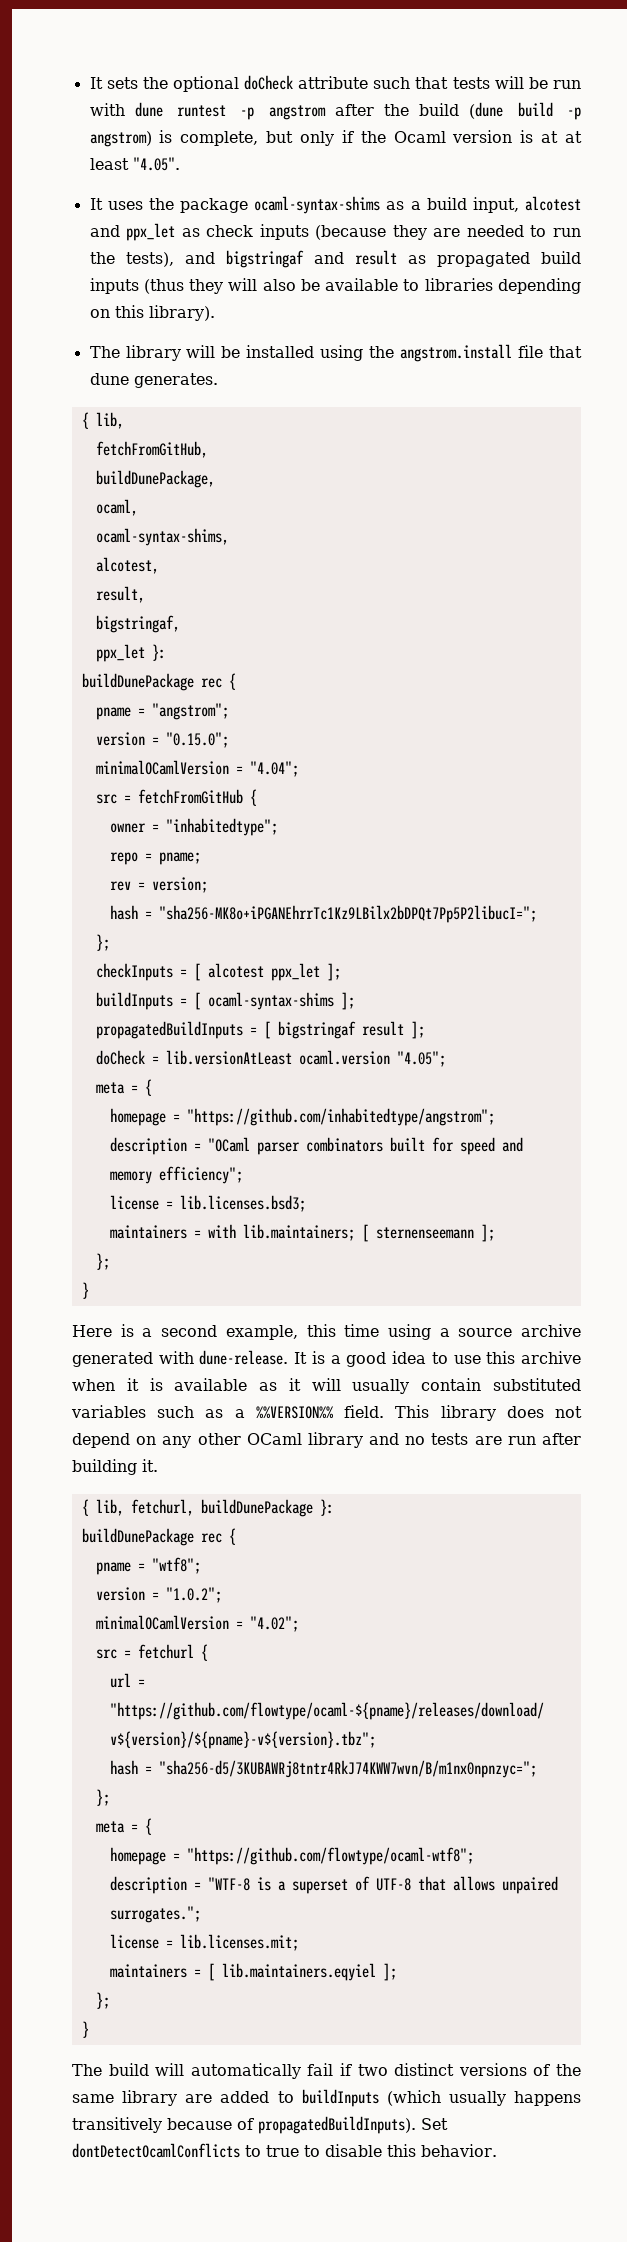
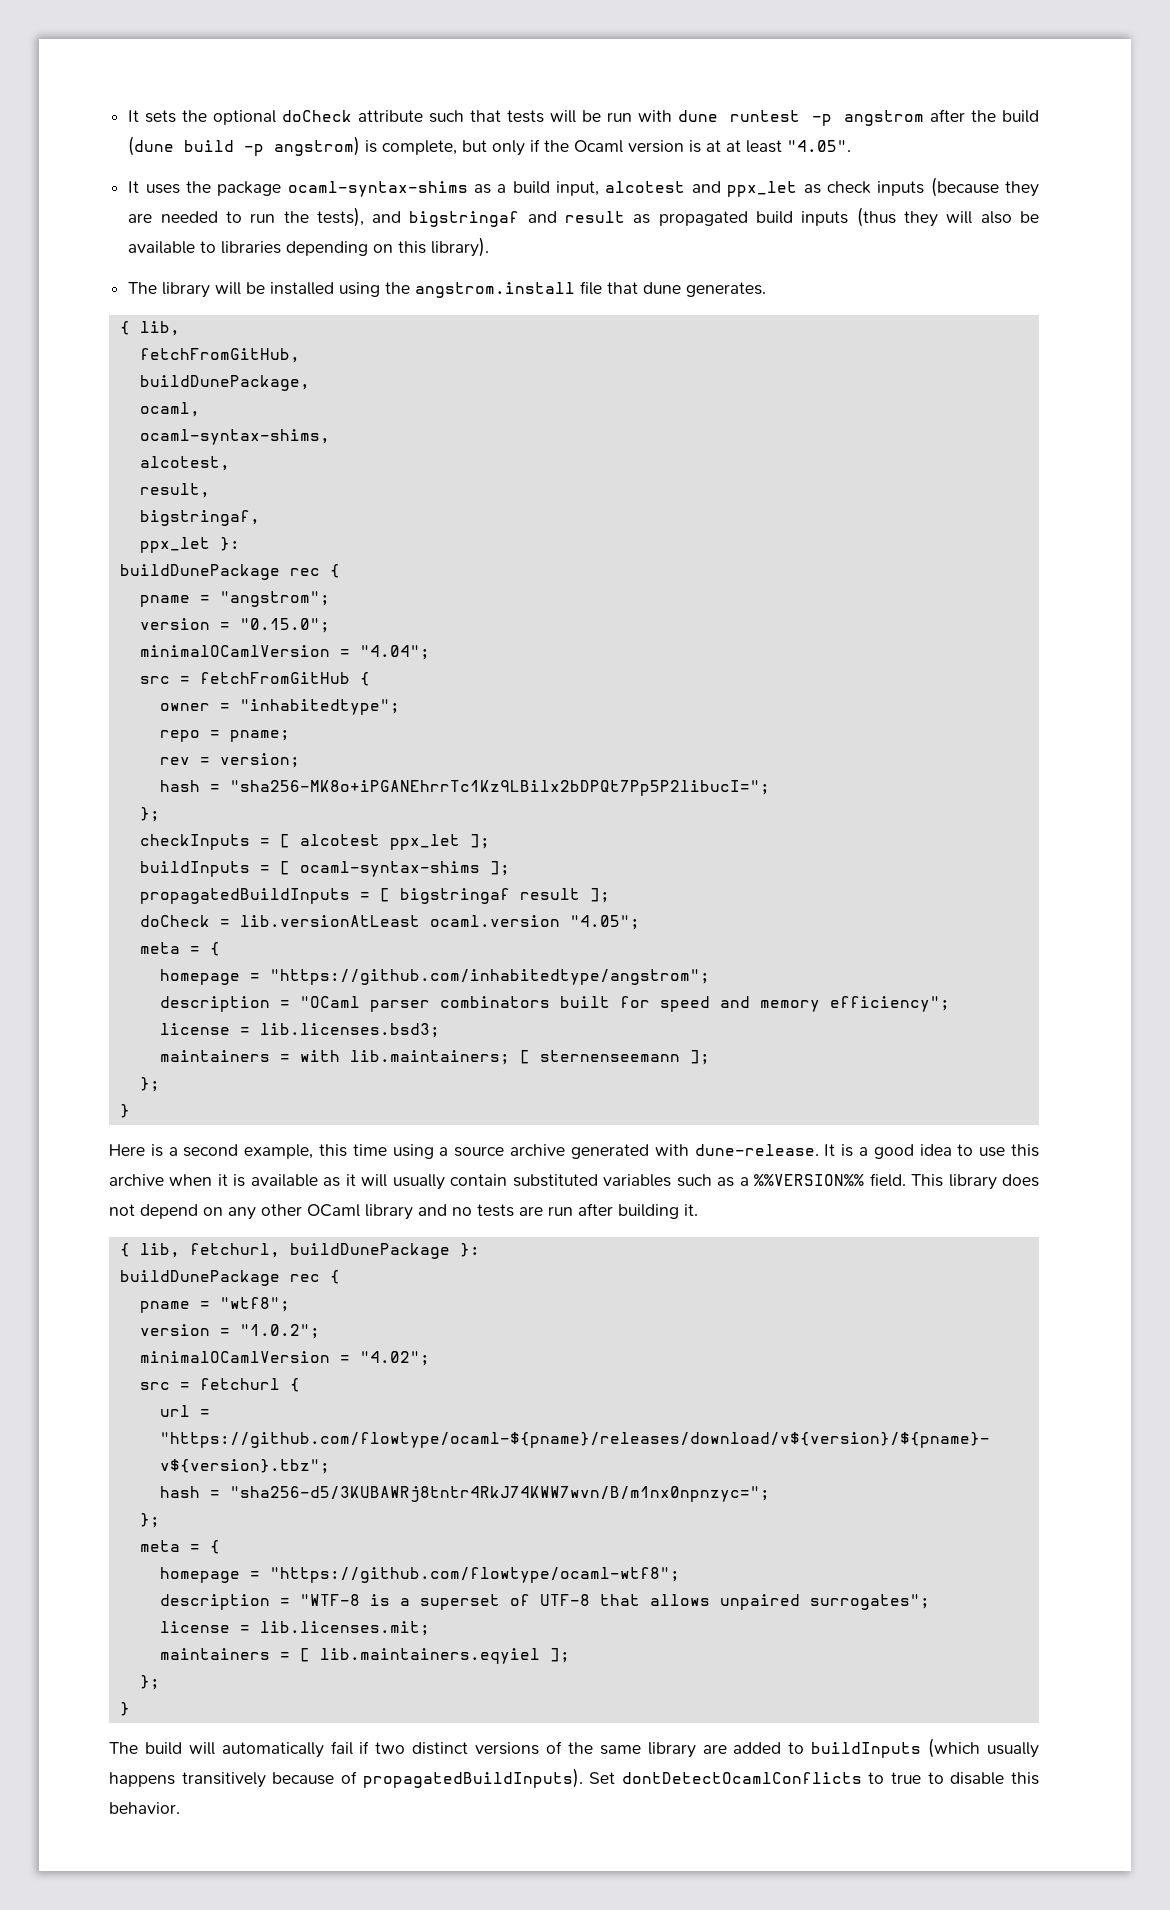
- description = "WTF-8 is a superset of UTF-8 that allows unpaired surrogates.";
+ description = "WTF-8 is a superset of UTF-8 that allows unpaired surrogates";

